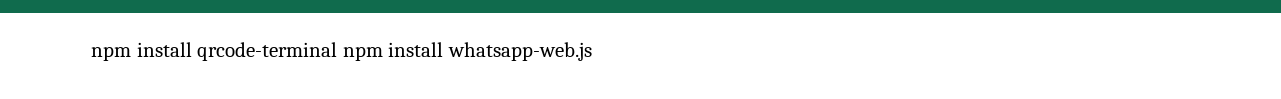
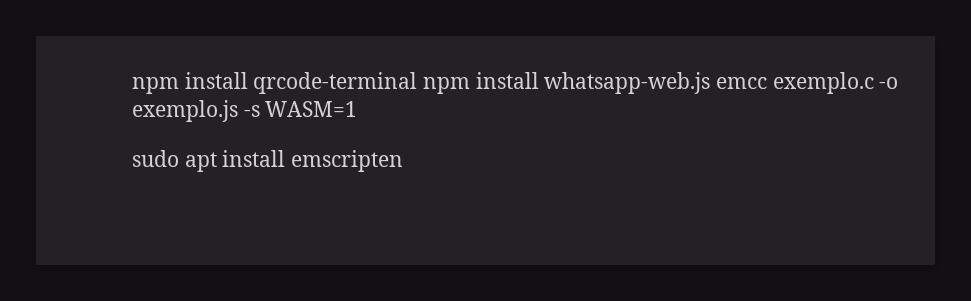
- npm install qrcode-terminal npm install whatsapp-web.js
+ npm install qrcode-terminal npm install whatsapp-web.js emcc exemplo.c -o exemplo.js -s WASM=1
+ sudo apt install emscripten

